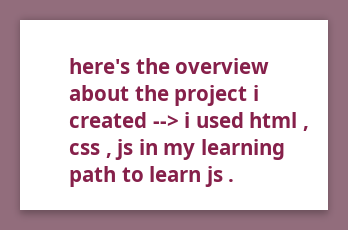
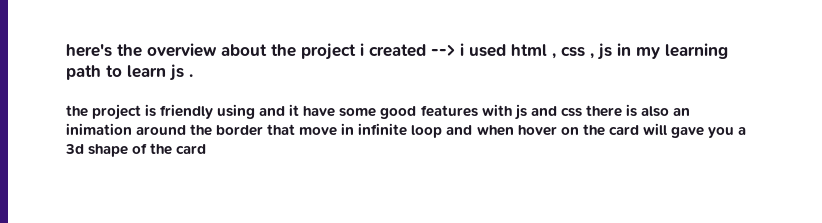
+ the project is friendly using and it have some good features with js and css there is also an inimation around the border that move in infinite loop and when hover on the card will gave you a 3d shape of the card

